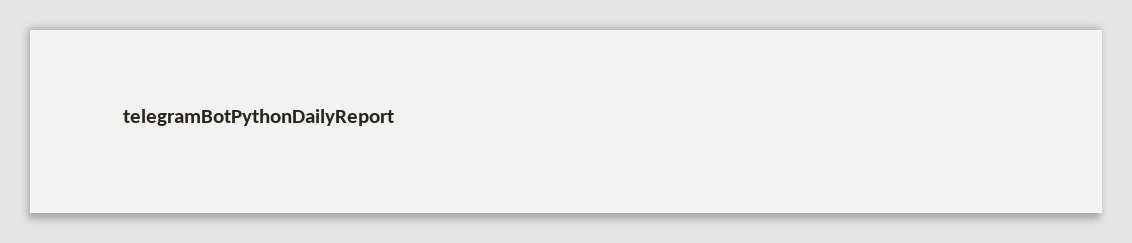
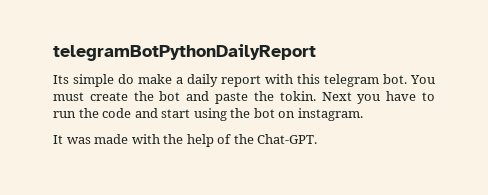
+ Its simple do make a daily report with this telegram bot. You must create the bot and paste the tokin. Next you have to run the code and start using the bot on instagram.
+ It was made with the help of the Chat-GPT.

